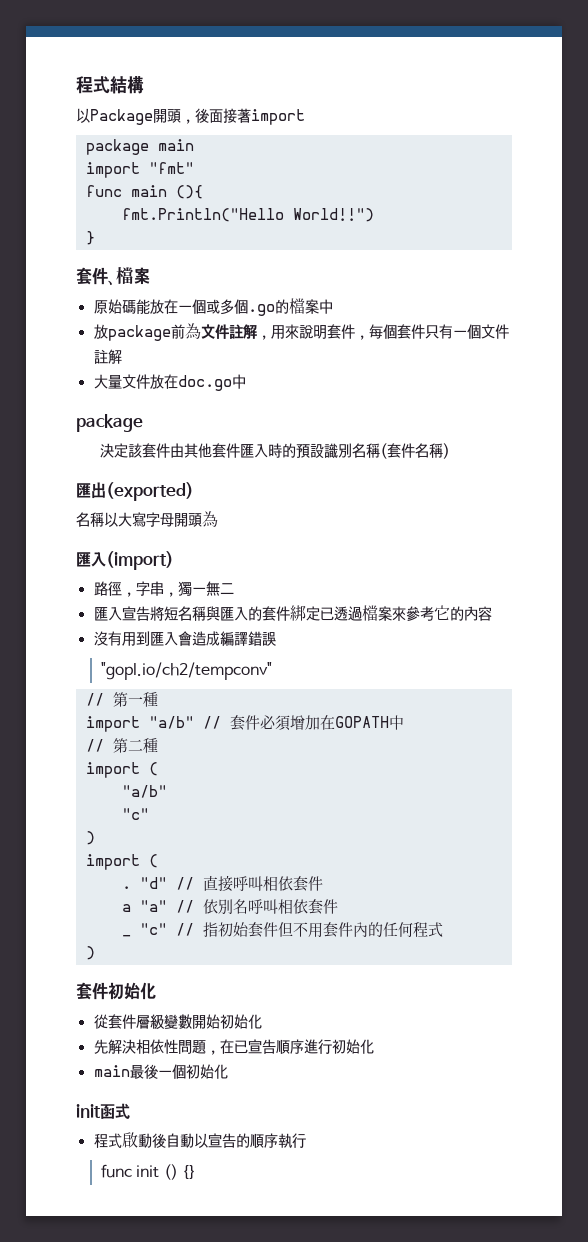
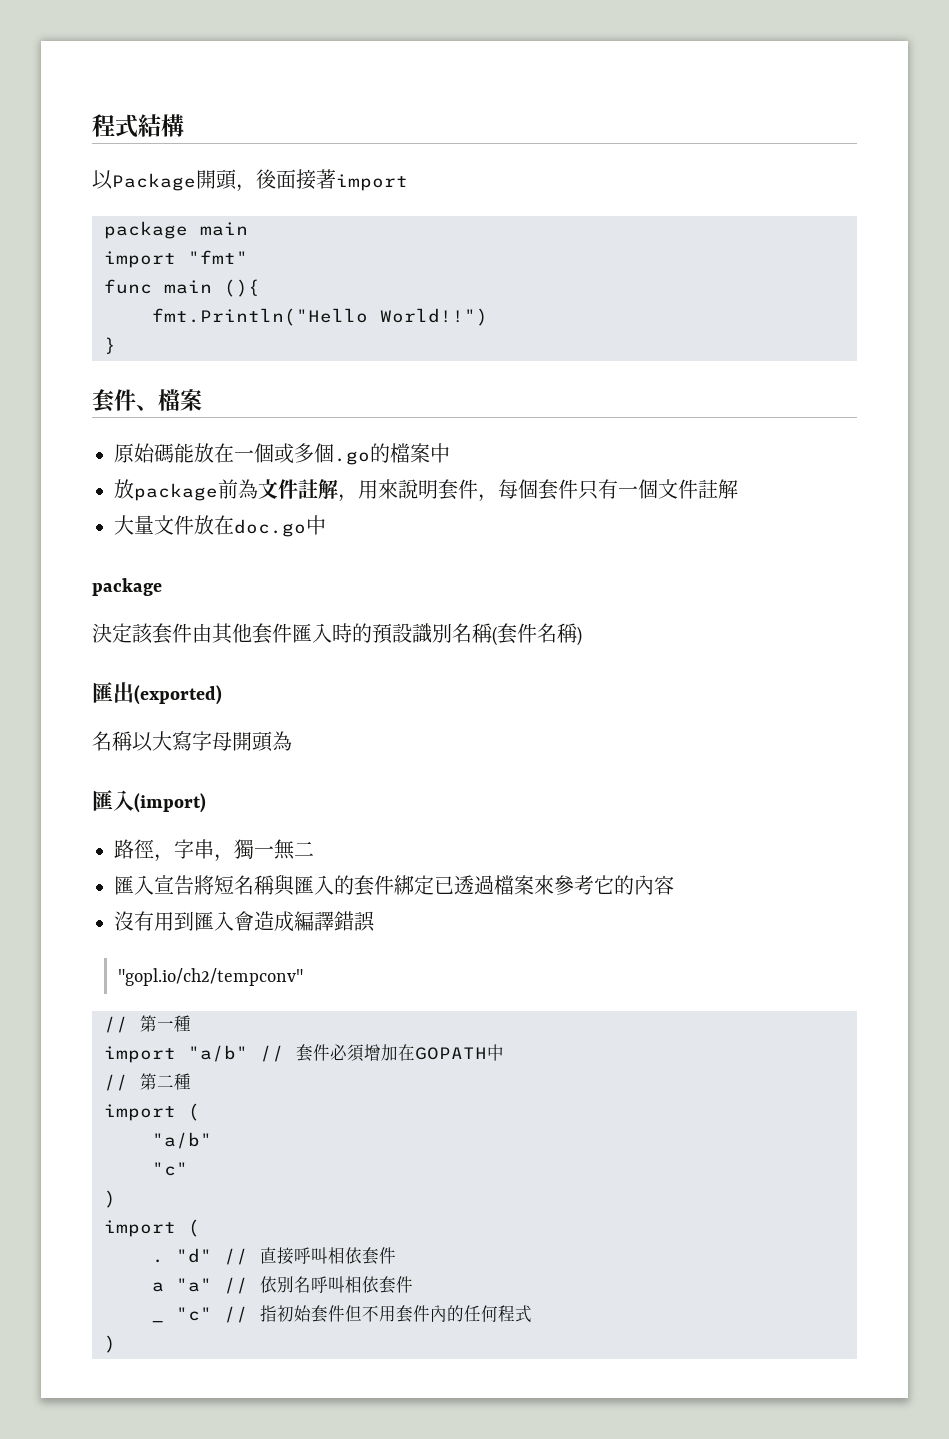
- 套件初始化
- 從套件層級變數開始初始化
- 先解決相依性問題，在已宣告順序進行初始化
- main最後一個初始化
- init函式
- 程式啟動後自動以宣告的順序執行
- func init () {}

